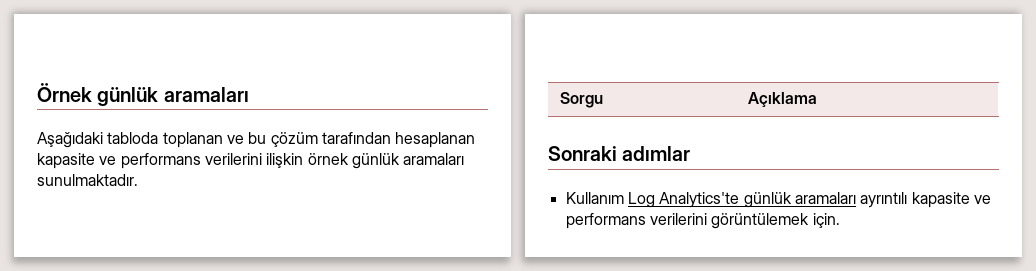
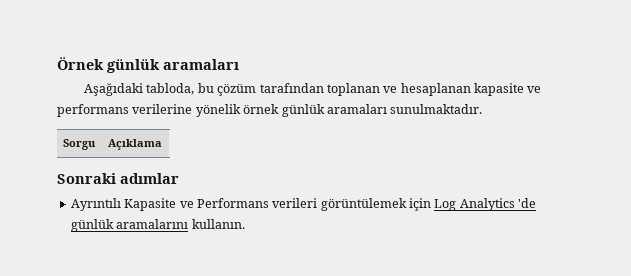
- Aşağıdaki tabloda toplanan ve bu çözüm tarafından hesaplanan kapasite ve performans verilerini ilişkin örnek günlük aramaları sunulmaktadır.
+ Aşağıdaki tabloda, bu çözüm tarafından toplanan ve hesaplanan kapasite ve performans verilerine yönelik örnek günlük aramaları sunulmaktadır.
- Kullanım Log Analytics'te günlük aramaları ayrıntılı kapasite ve performans verilerini görüntülemek için.
+ Ayrıntılı Kapasite ve Performans verileri görüntülemek için Log Analytics 'de günlük aramalarını kullanın.

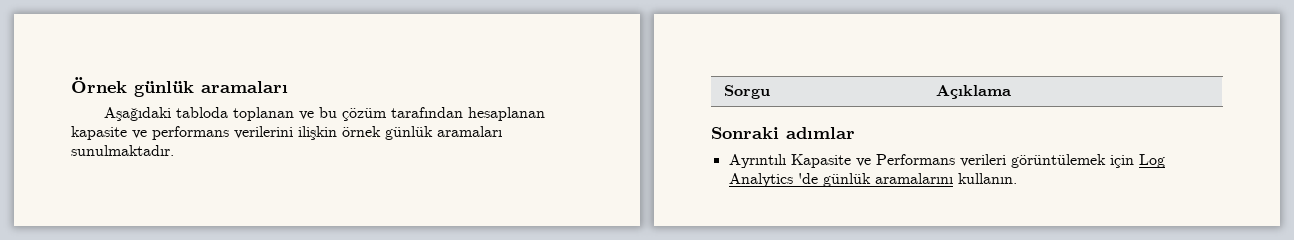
- Aşağıdaki tabloda, bu çözüm tarafından toplanan ve hesaplanan kapasite ve performans verilerine yönelik örnek günlük aramaları sunulmaktadır.
+ Aşağıdaki tabloda toplanan ve bu çözüm tarafından hesaplanan kapasite ve performans verilerini ilişkin örnek günlük aramaları sunulmaktadır.

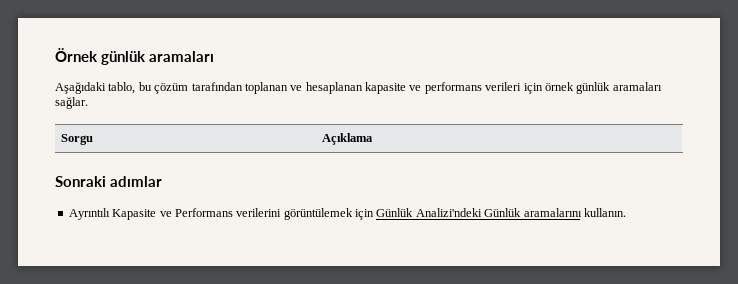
- Aşağıdaki tabloda toplanan ve bu çözüm tarafından hesaplanan kapasite ve performans verilerini ilişkin örnek günlük aramaları sunulmaktadır.
+ Aşağıdaki tablo, bu çözüm tarafından toplanan ve hesaplanan kapasite ve performans verileri için örnek günlük aramaları sağlar.
- Ayrıntılı Kapasite ve Performans verileri görüntülemek için Log Analytics 'de günlük aramalarını kullanın.
+ Ayrıntılı Kapasite ve Performans verilerini görüntülemek için Günlük Analizi'ndeki Günlük aramalarını kullanın.

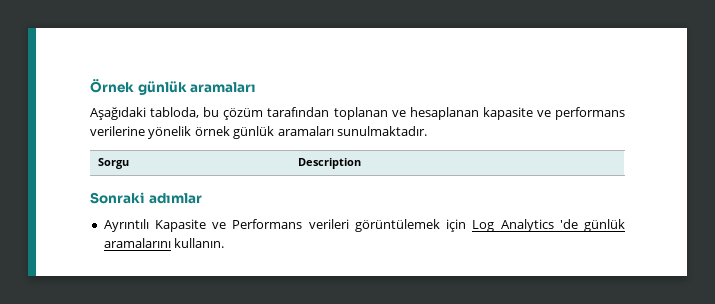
- Aşağıdaki tablo, bu çözüm tarafından toplanan ve hesaplanan kapasite ve performans verileri için örnek günlük aramaları sağlar.
+ Aşağıdaki tabloda, bu çözüm tarafından toplanan ve hesaplanan kapasite ve performans verilerine yönelik örnek günlük aramaları sunulmaktadır.
- Sorgu | Açıklama
+ Sorgu | Description
- Ayrıntılı Kapasite ve Performans verilerini görüntülemek için Günlük Analizi'ndeki Günlük aramalarını kullanın.
+ Ayrıntılı Kapasite ve Performans verileri görüntülemek için Log Analytics 'de günlük aramalarını kullanın.

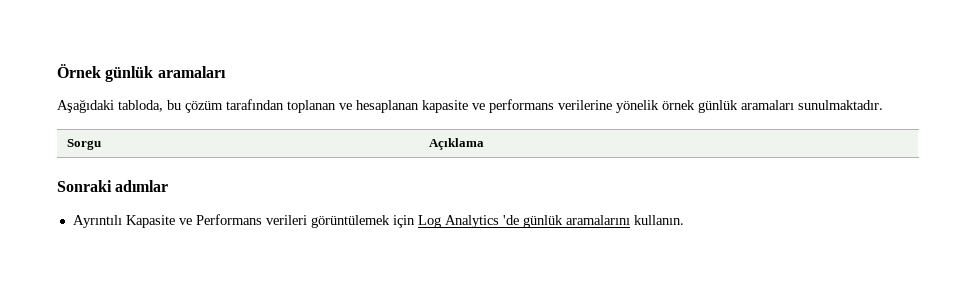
- Sorgu | Description
+ Sorgu | Açıklama

